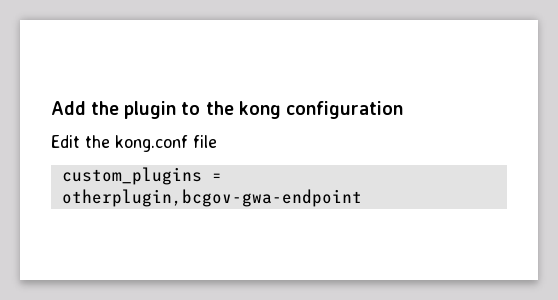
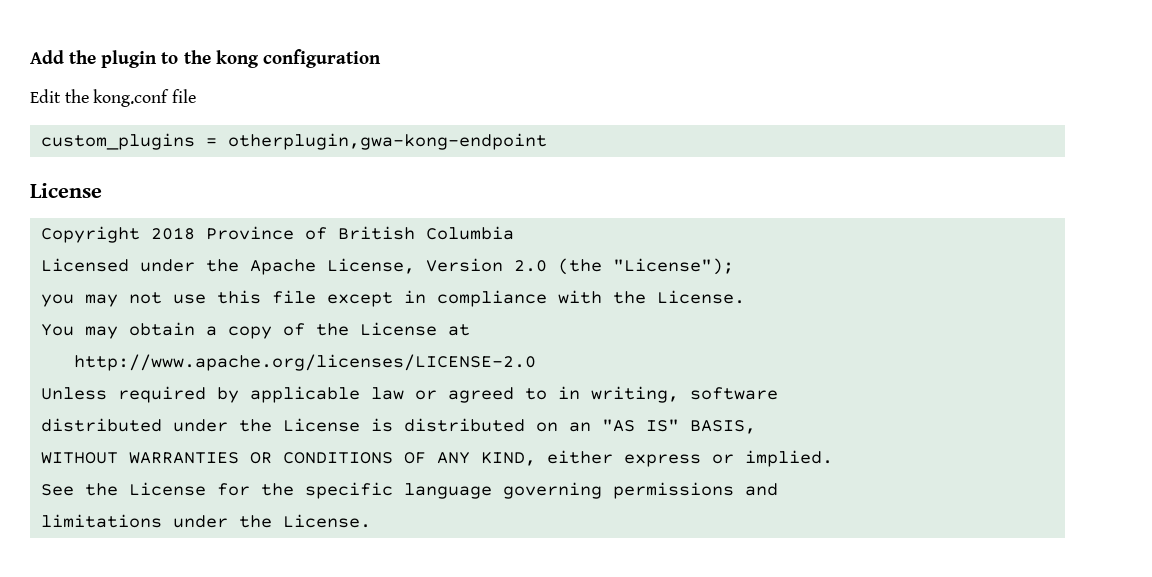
- custom_plugins = otherplugin,bcgov-gwa-endpoint
+ custom_plugins = otherplugin,gwa-kong-endpoint
+ License
+ Copyright 2018 Province of British Columbia
+ Licensed under the Apache License, Version 2.0 (the "License");
+ you may not use this file except in compliance with the License.
+ You may obtain a copy of the License at
+ http://www.apache.org/licenses/LICENSE-2.0
+ Unless required by applicable law or agreed to in writing, software
+ distributed under the License is distributed on an "AS IS" BASIS,
+ WITHOUT WARRANTIES OR CONDITIONS OF ANY KIND, either express or implied.
+ See the License for the specific language governing permissions and
+ limitations under the License.

